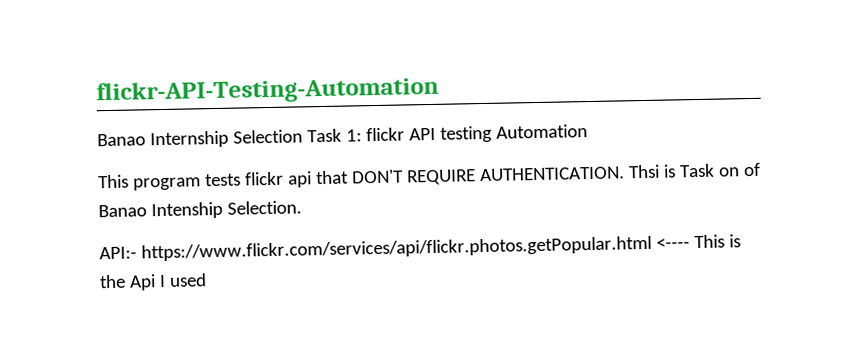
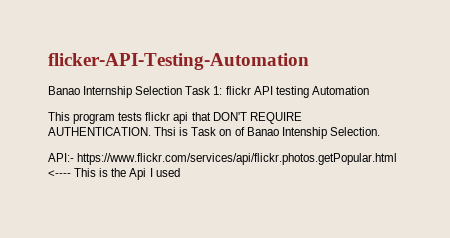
- flickr-API-Testing-Automation
+ flicker-API-Testing-Automation

